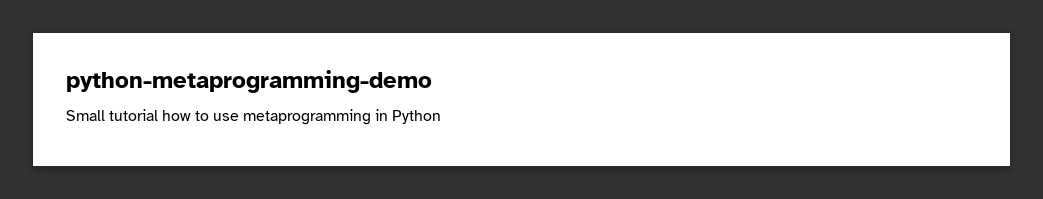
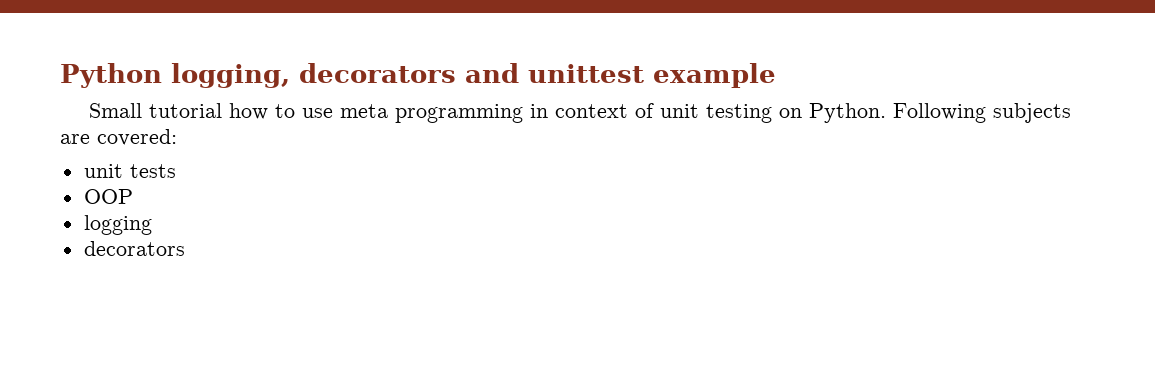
- python-metaprogramming-demo
+ Python logging, decorators and unittest example
- Small tutorial how to use metaprogramming in Python
+ Small tutorial how to use meta programming in context of unit testing on Python. Following subjects are covered:
+ unit tests
+ OOP
+ logging
+ decorators

